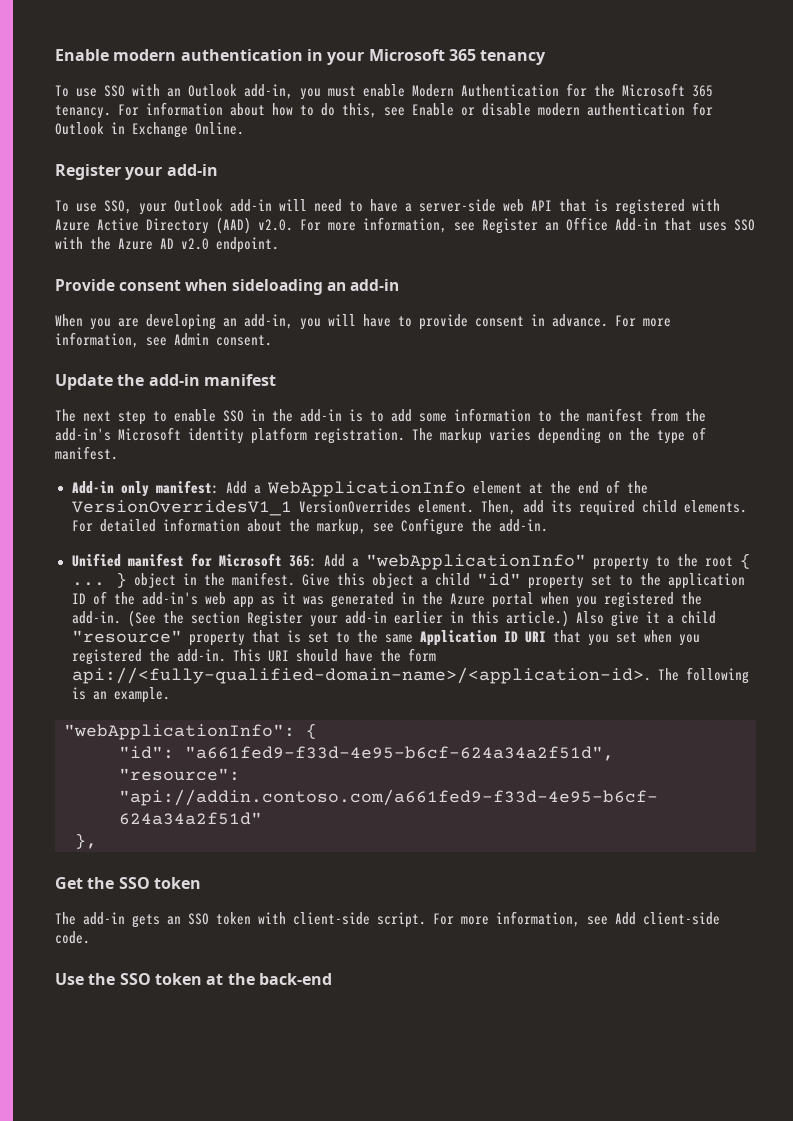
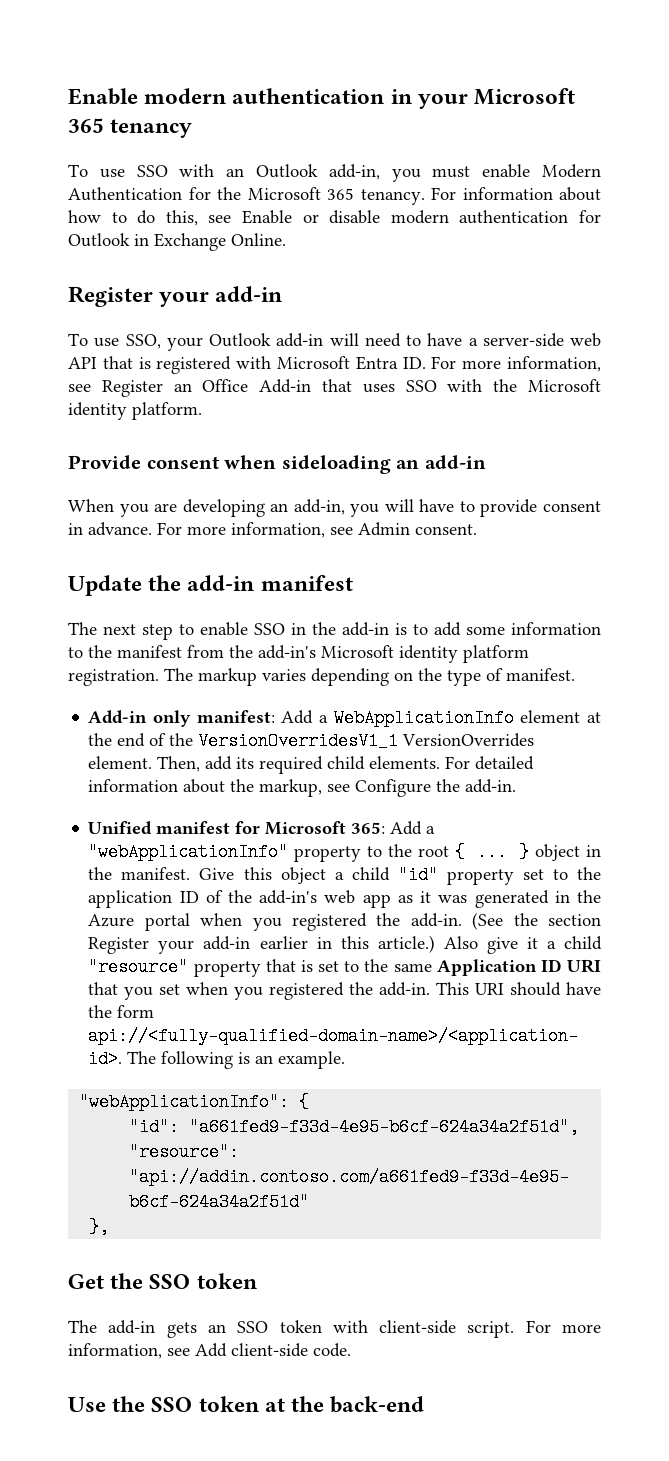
- To use SSO, your Outlook add-in will need to have a server-side web API that is registered with Azure Active Directory (AAD) v2.0. For more information, see Register an Office Add-in that uses SSO with the Azure AD v2.0 endpoint.
+ To use SSO, your Outlook add-in will need to have a server-side web API that is registered with Microsoft Entra ID. For more information, see Register an Office Add-in that uses SSO with the Microsoft identity platform.

